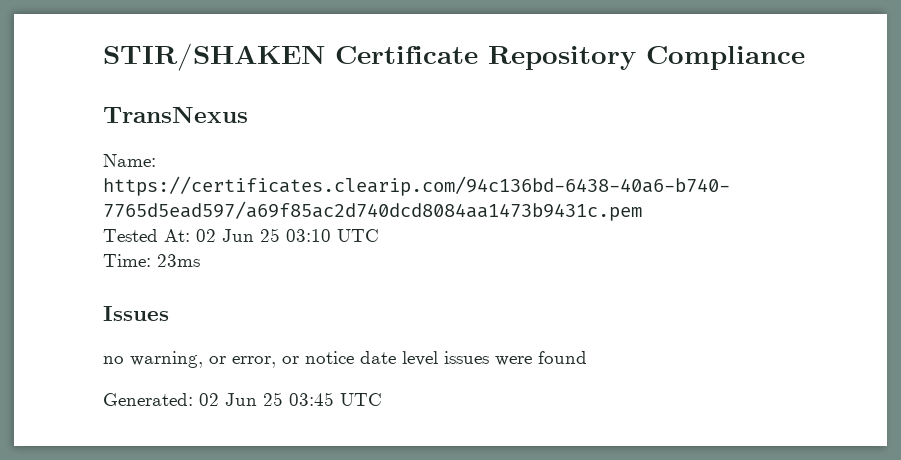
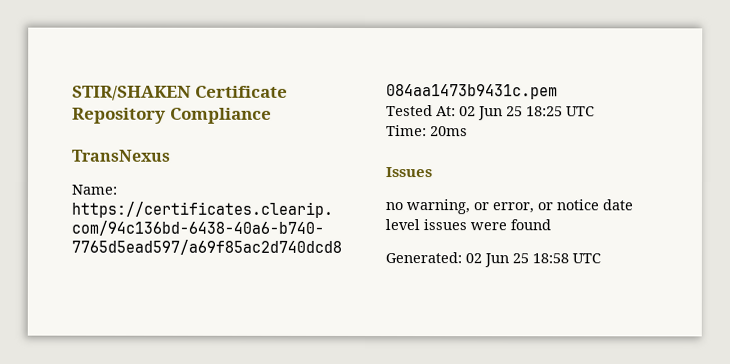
- Tested At: 02 Jun 25 03:10 UTC
+ Tested At: 02 Jun 25 18:25 UTC
- Time: 23ms
+ Time: 20ms
- Generated: 02 Jun 25 03:45 UTC
+ Generated: 02 Jun 25 18:58 UTC

